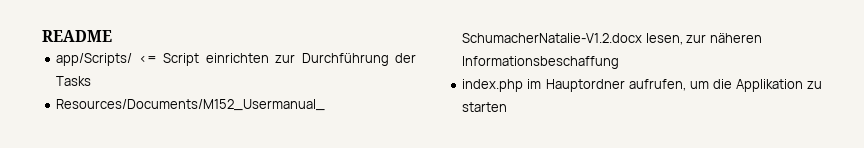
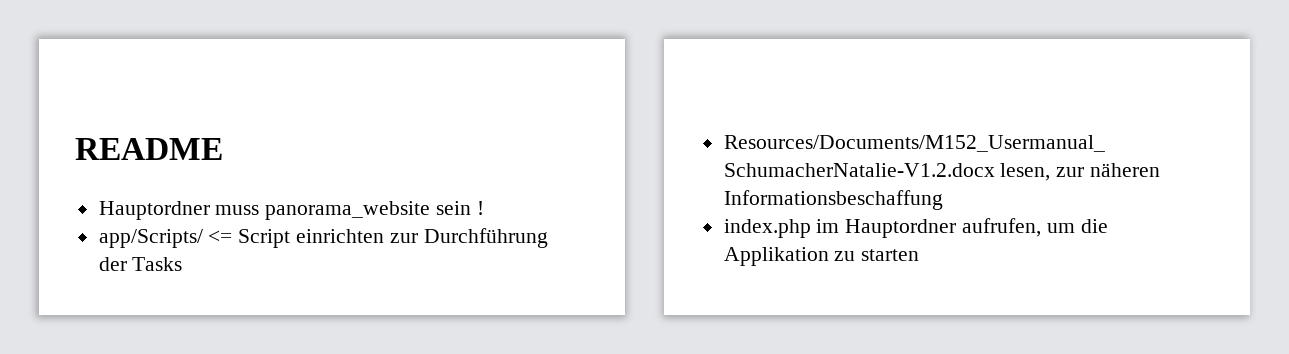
+ Hauptordner muss panorama_website sein !

